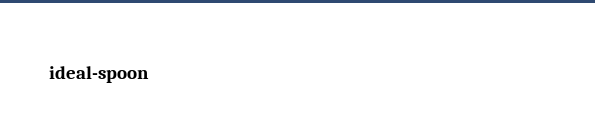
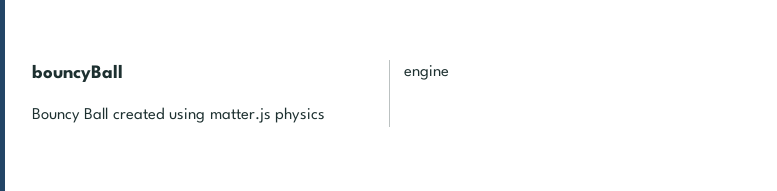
- ideal-spoon
+ bouncyBall
+ Bouncy Ball created using matter.js physics engine

